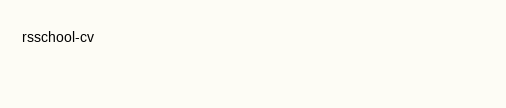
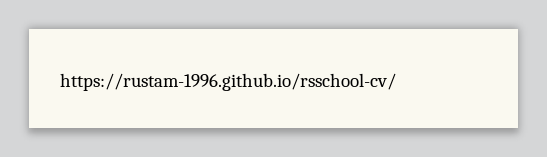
- rsschool-cv
+ https://rustam-1996.github.io/rsschool-cv/

